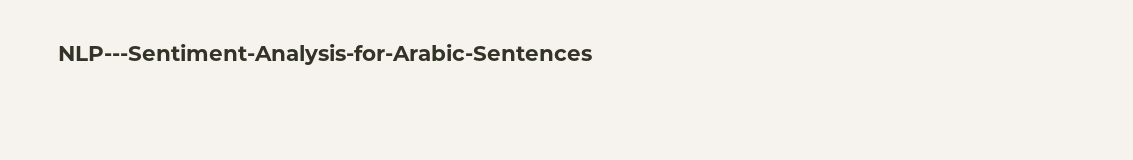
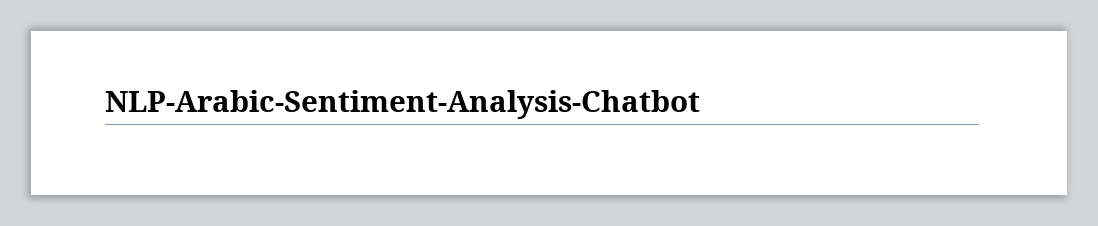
- NLP---Sentiment-Analysis-for-Arabic-Sentences
+ NLP-Arabic-Sentiment-Analysis-Chatbot

